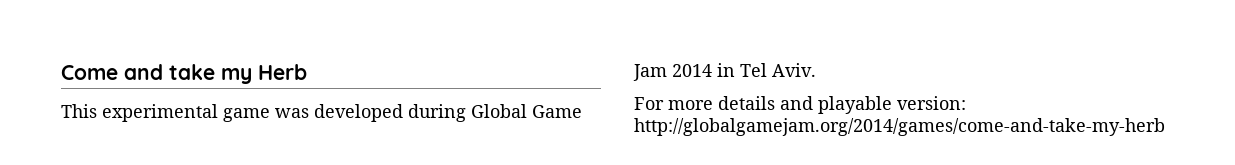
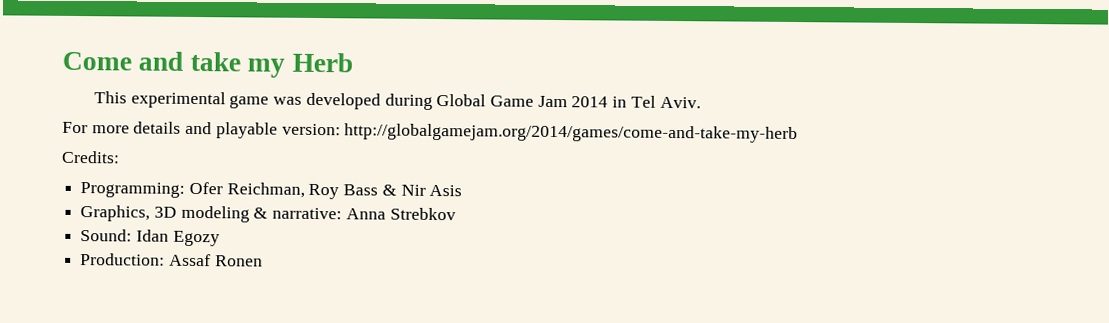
+ Credits:
+ Programming: Ofer Reichman, Roy Bass & Nir Asis
+ Graphics, 3D modeling & narrative: Anna Strebkov
+ Sound: Idan Egozy
+ Production: Assaf Ronen

